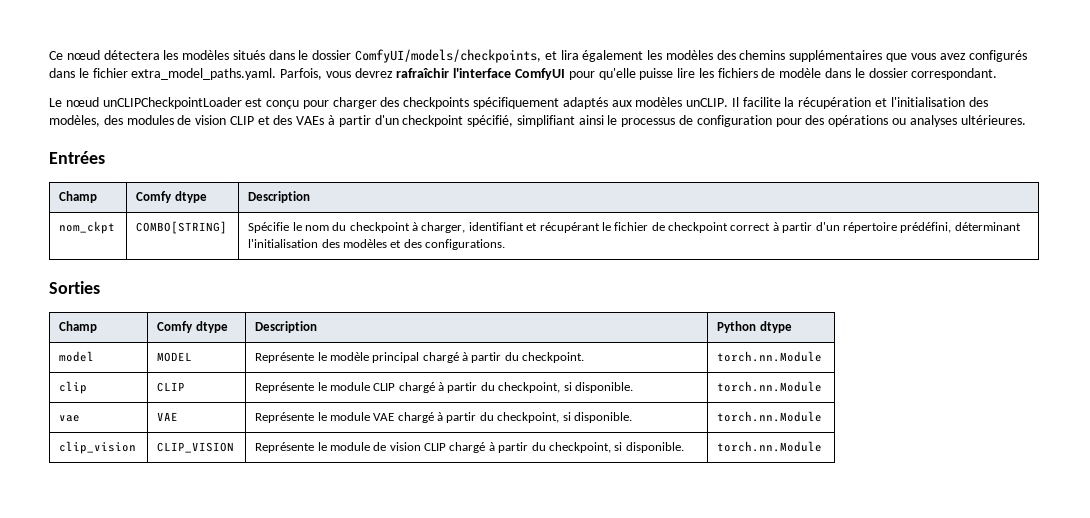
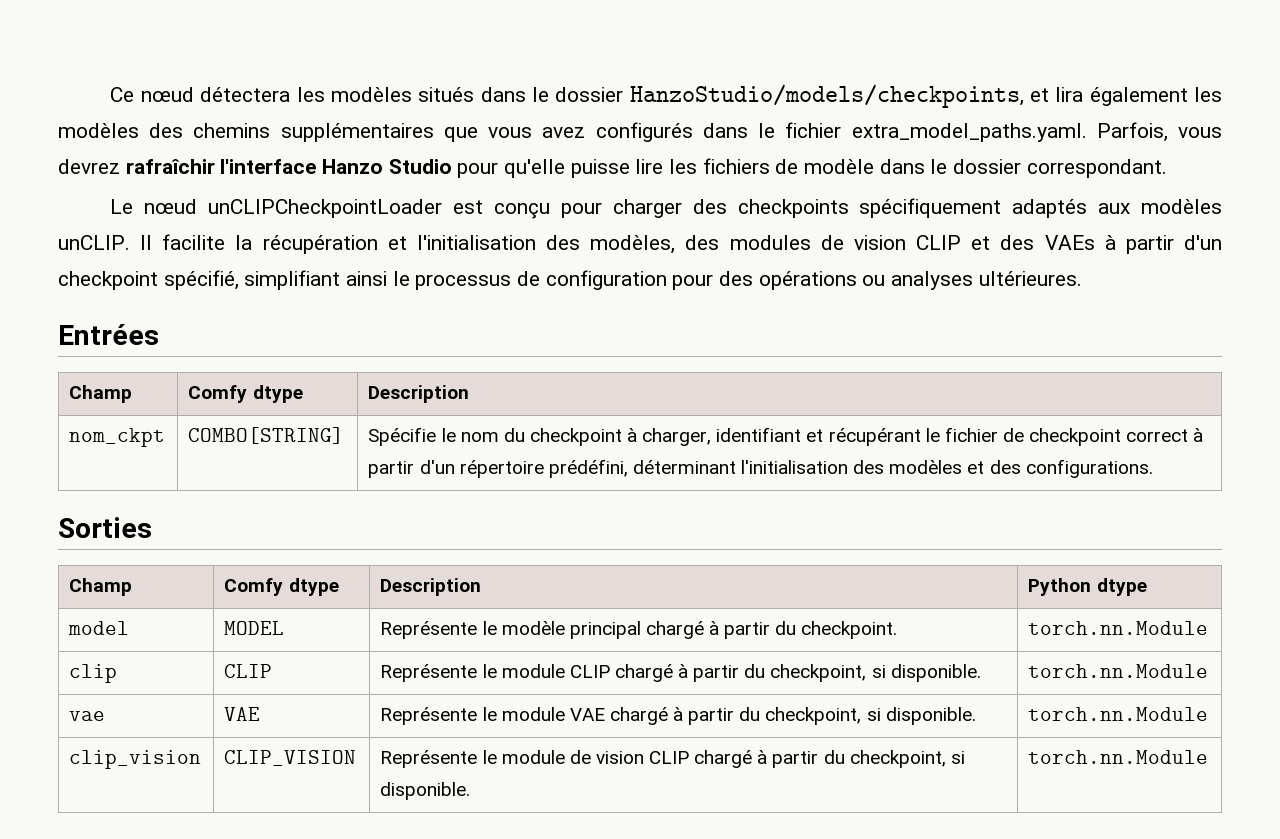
- Ce nœud détectera les modèles situés dans le dossier ComfyUI/models/checkpoints, et lira également les modèles des chemins supplémentaires que vous avez configurés dans le fichier extra_model_paths.yaml. Parfois, vous devrez rafraîchir l'interface ComfyUI pour qu'elle puisse lire les fichiers de modèle dans le dossier correspondant.
+ Ce nœud détectera les modèles situés dans le dossier HanzoStudio/models/checkpoints, et lira également les modèles des chemins supplémentaires que vous avez configurés dans le fichier extra_model_paths.yaml. Parfois, vous devrez rafraîchir l'interface Hanzo Studio pour qu'elle puisse lire les fichiers de modèle dans le dossier correspondant.

